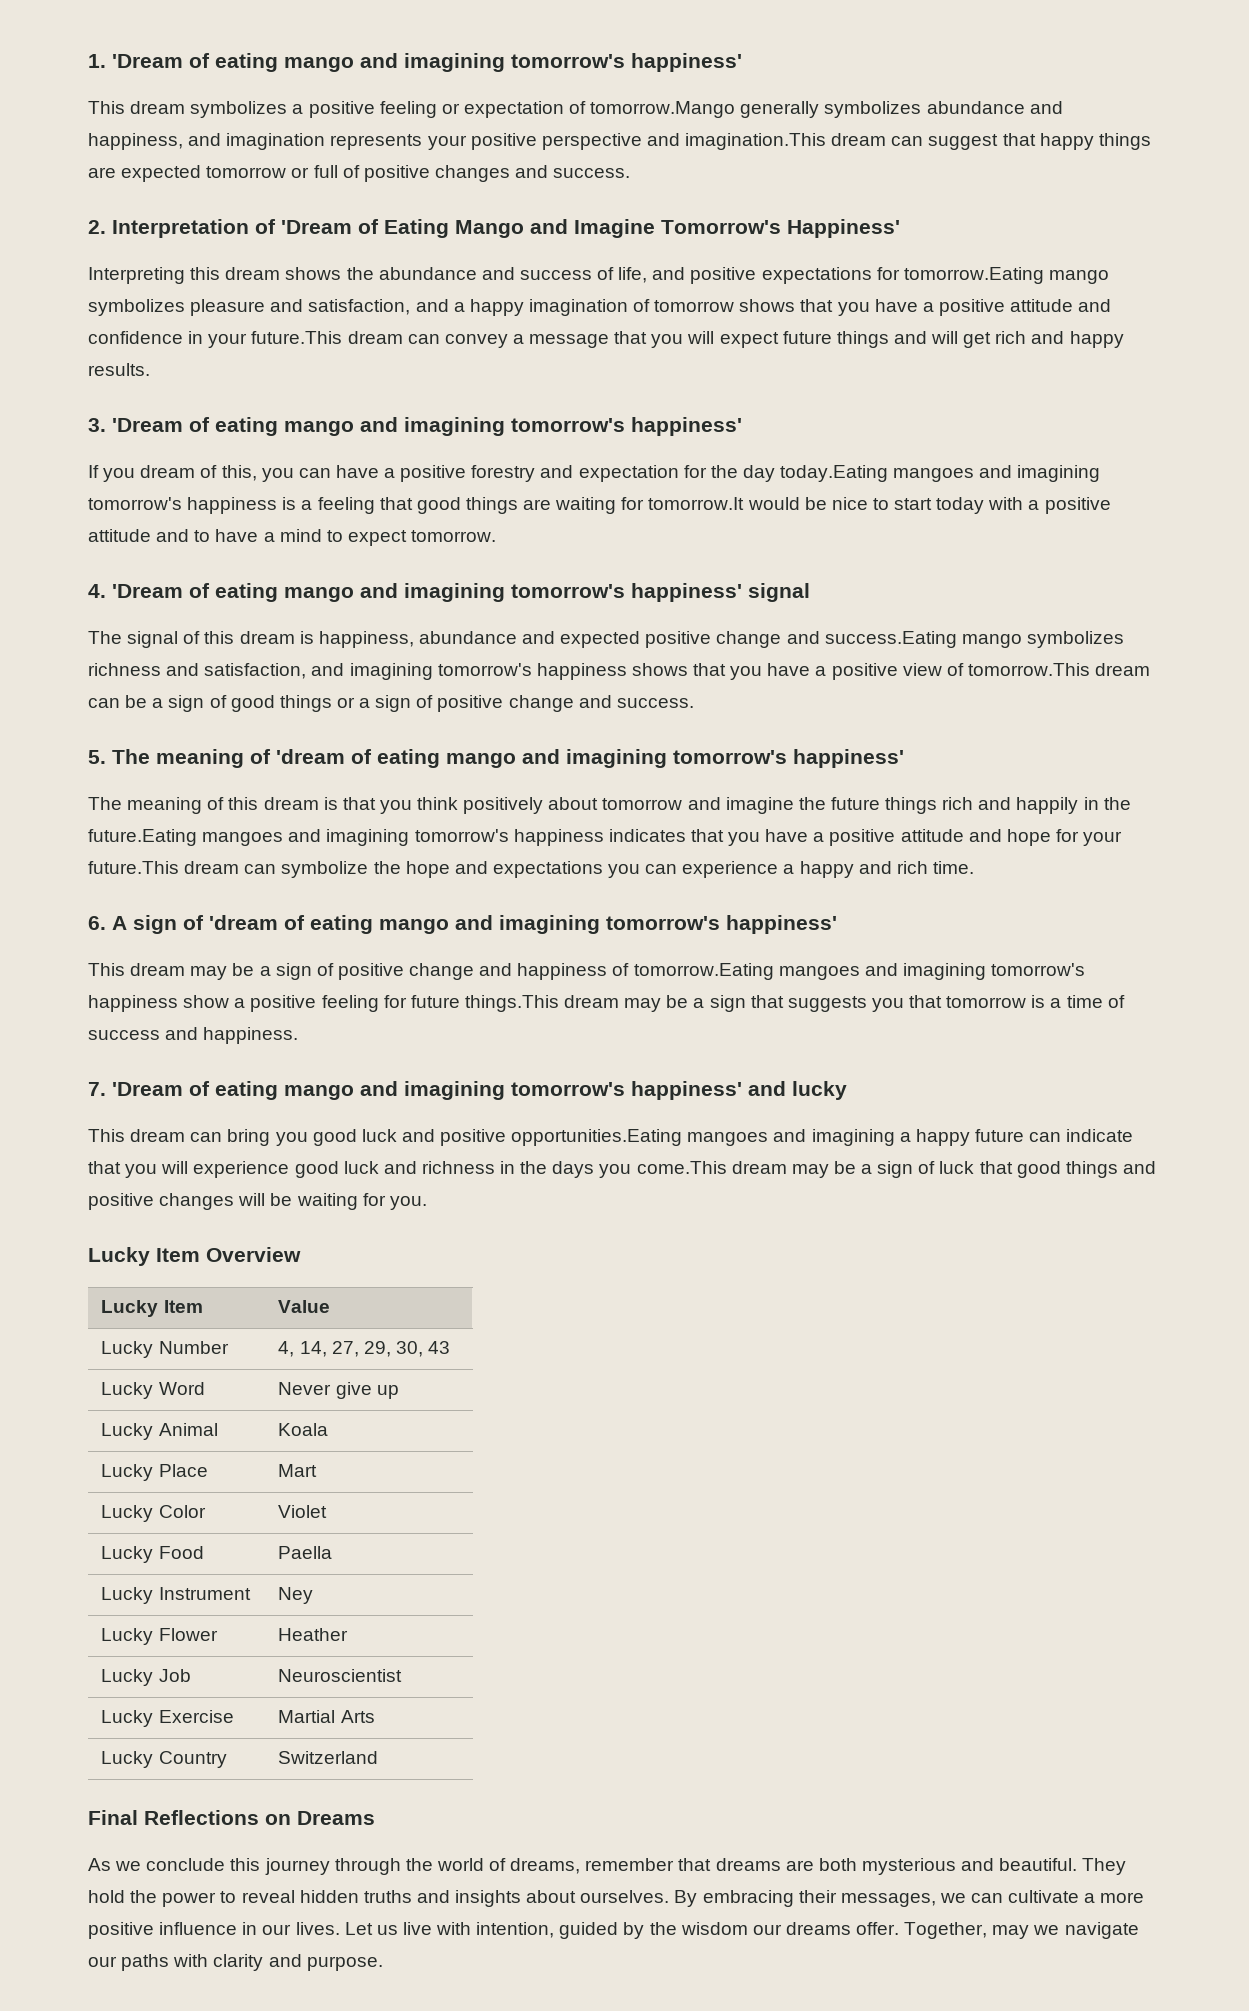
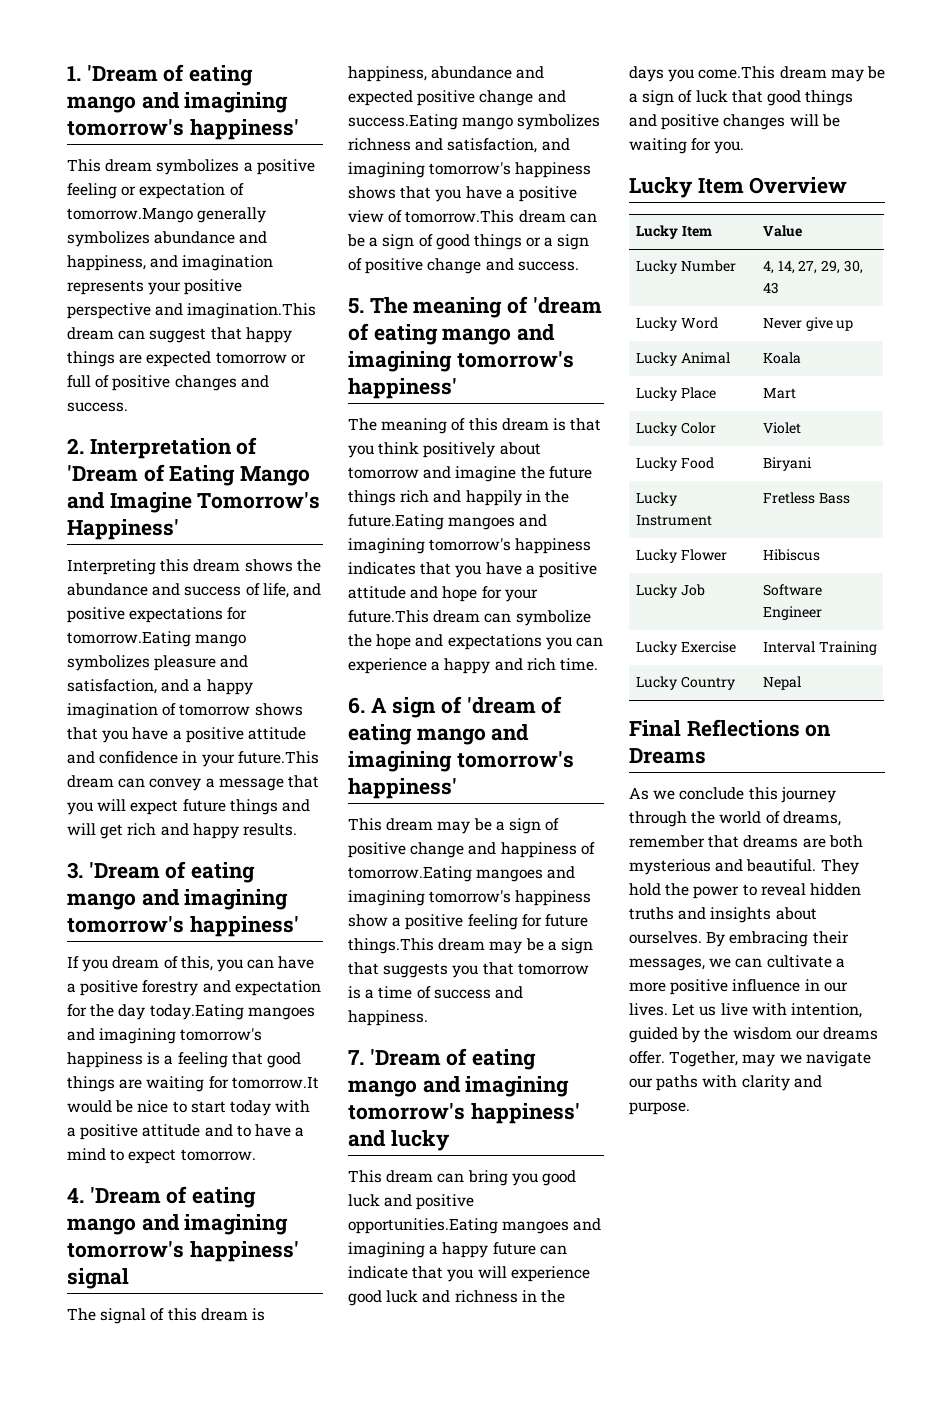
- Lucky Food | Paella
+ Lucky Food | Biryani
- Lucky Instrument | Ney
+ Lucky Instrument | Fretless Bass
- Lucky Flower | Heather
+ Lucky Flower | Hibiscus
- Lucky Job | Neuroscientist
+ Lucky Job | Software Engineer
- Lucky Exercise | Martial Arts
+ Lucky Exercise | Interval Training
- Lucky Country | Switzerland
+ Lucky Country | Nepal

